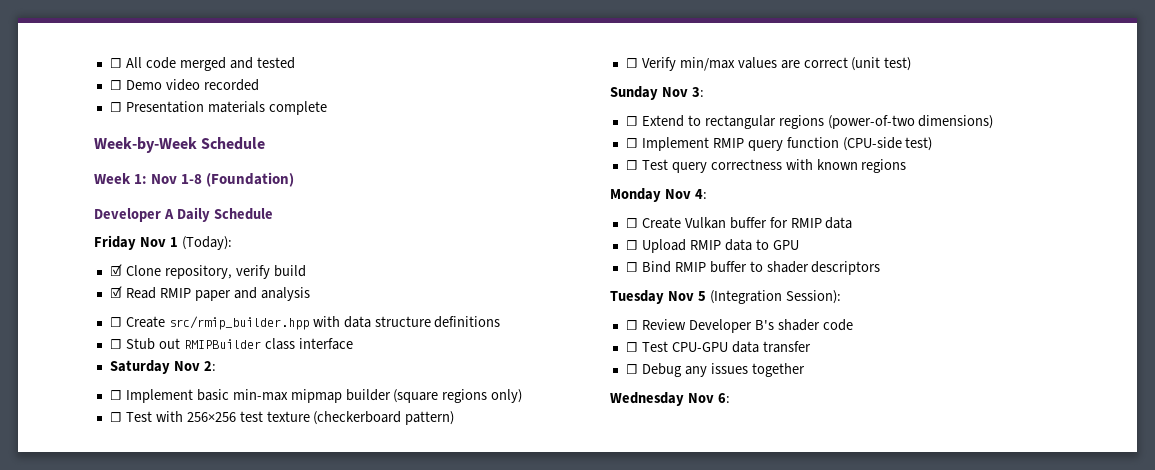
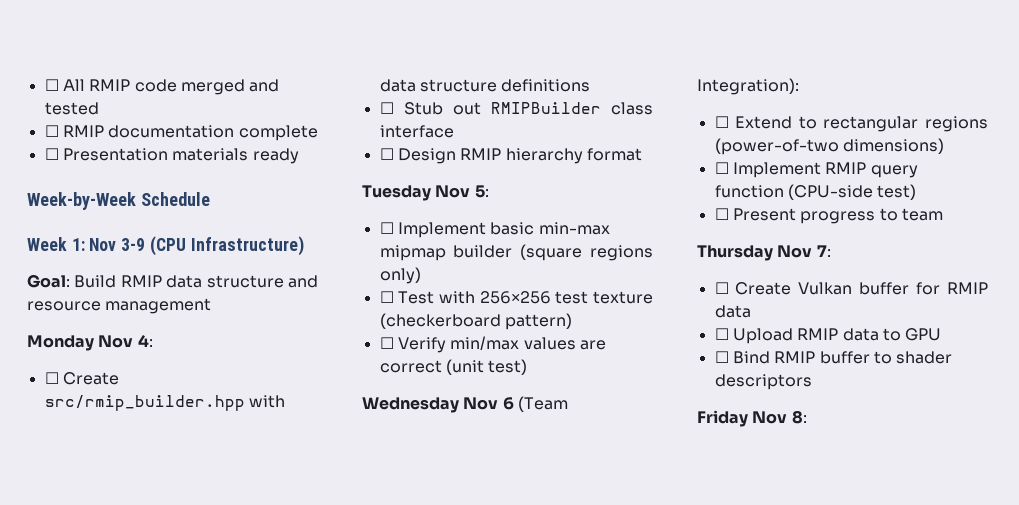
- ☐ All code merged and tested
+ ☐ All RMIP code merged and tested
- ☐ Demo video recorded
+ ☐ RMIP documentation complete
- ☐ Presentation materials complete
+ ☐ Presentation materials ready
- Week 1: Nov 1-8 (Foundation)
- Developer A Daily Schedule
- Friday Nov 1 (Today):
- ☑ Clone repository, verify build
- ☑ Read RMIP paper and analysis
+ Week 1: Nov 3-9 (CPU Infrastructure)
+ Goal: Build RMIP data structure and resource management
+ Monday Nov 4:
- Saturday Nov 2:
+ ☐ Design RMIP hierarchy format
+ Tuesday Nov 5:
- Sunday Nov 3:
+ Wednesday Nov 6 (Team Integration):
- ☐ Test query correctness with known regions
- Monday Nov 4:
+ ☐ Present progress to team
+ Thursday Nov 7:
- Tuesday Nov 5 (Integration Session):
- ☐ Review Developer B's shader code
- ☐ Test CPU-GPU data transfer
- ☐ Debug any issues together
- Wednesday Nov 6:
+ Friday Nov 8:

